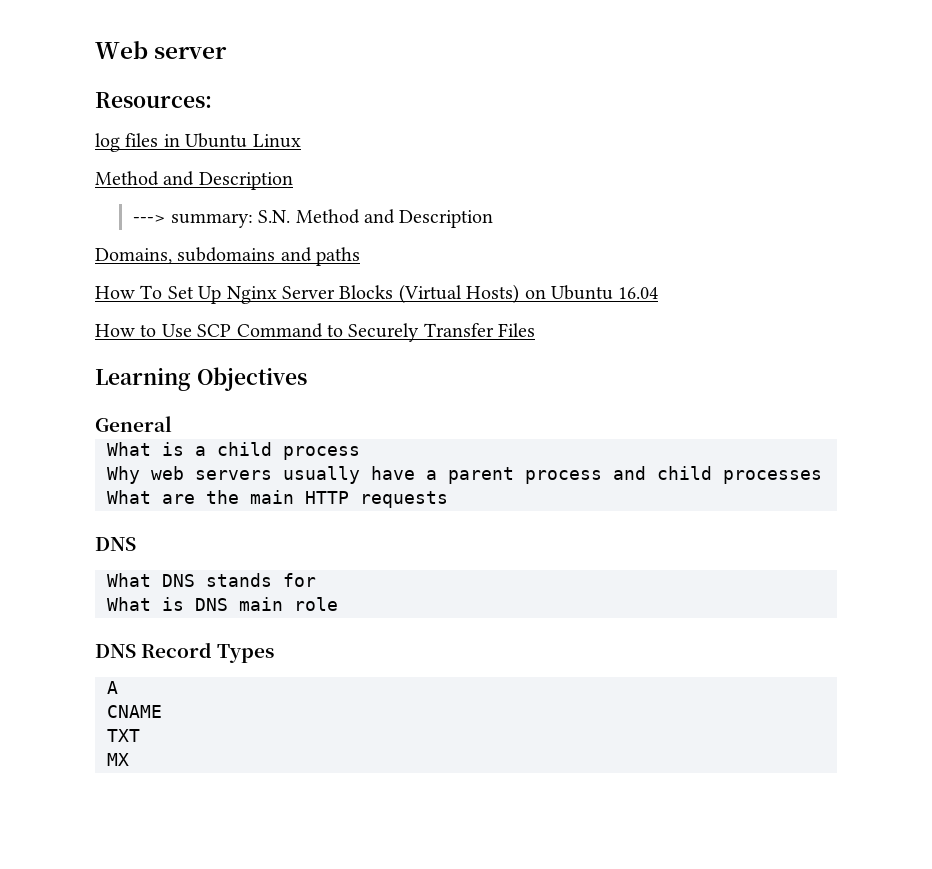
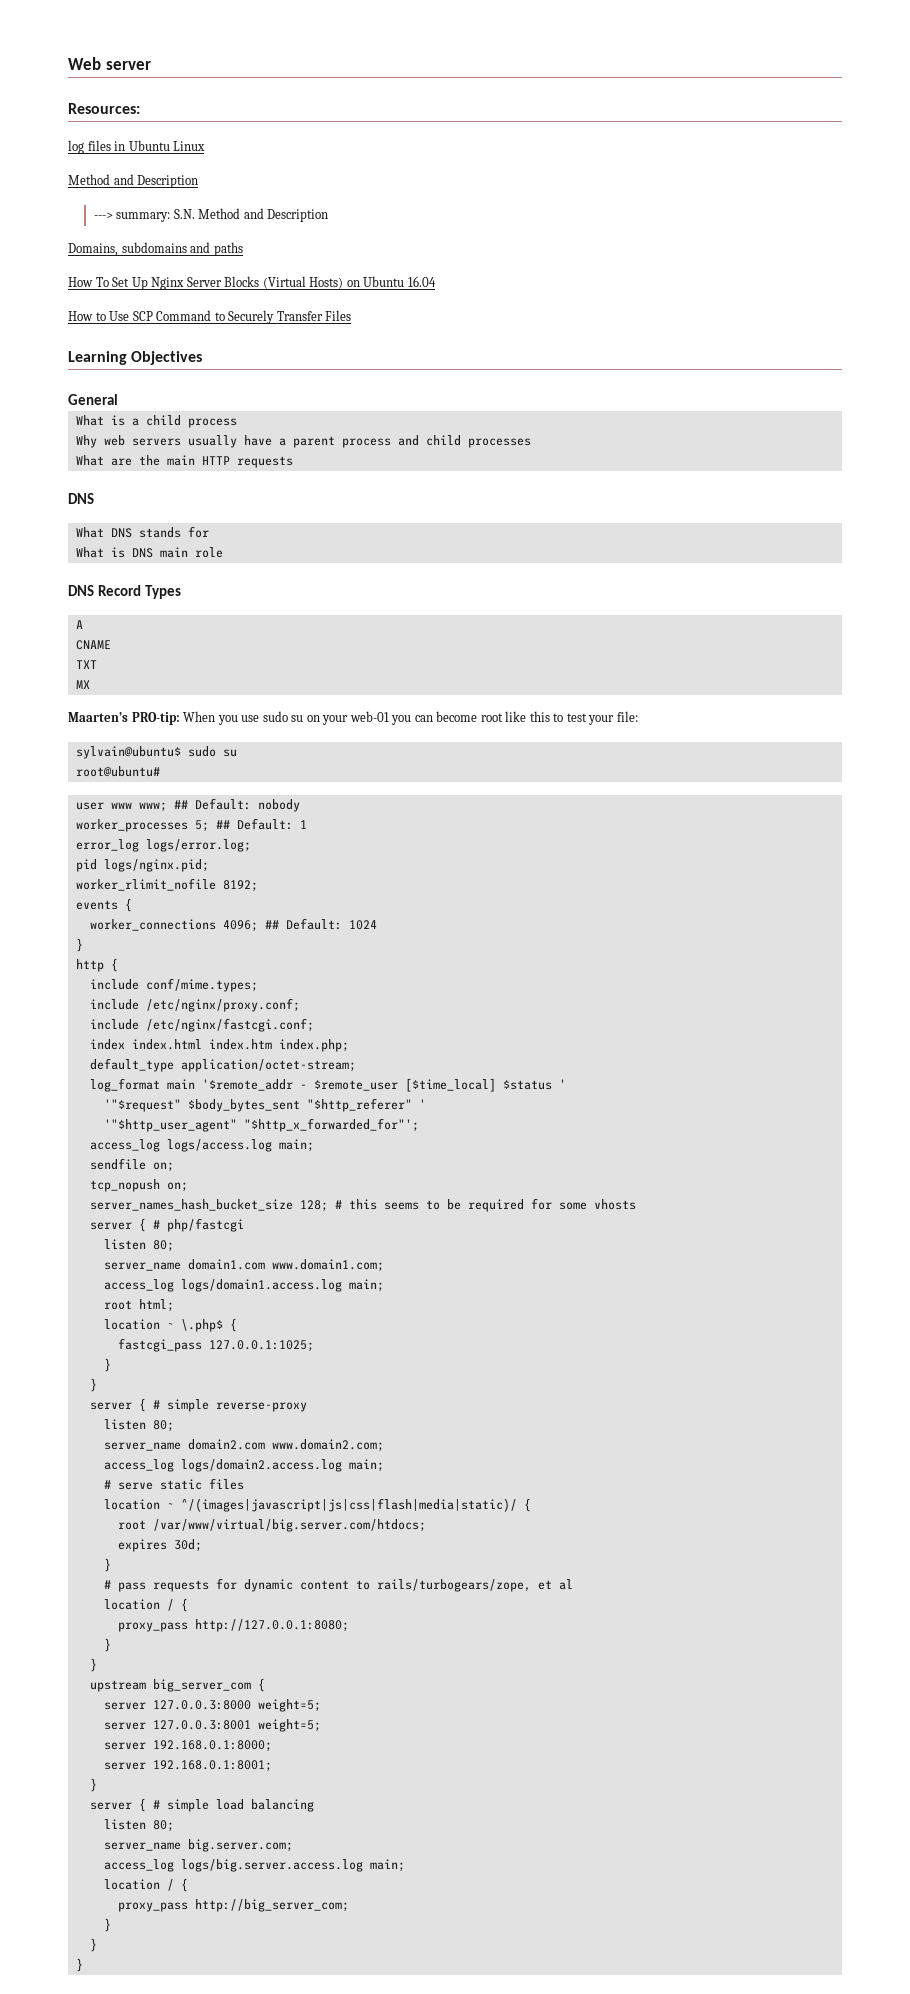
+ Maarten’s PRO-tip: When you use sudo su on your web-01 you can become root like this to test your file:
+ sylvain@ubuntu$ sudo su
+ root@ubuntu#
+ user www www; ## Default: nobody
+ worker_processes 5; ## Default: 1
+ error_log logs/error.log;
+ pid logs/nginx.pid;
+ worker_rlimit_nofile 8192;
+ events {
+ worker_connections 4096; ## Default: 1024
+ }
+ http {
+ include conf/mime.types;
+ include /etc/nginx/proxy.conf;
+ include /etc/nginx/fastcgi.conf;
+ index index.html index.htm index.php;
+ default_type application/octet-stream;
+ log_format main '$remote_addr - $remote_user [$time_local] $status '
+ '"$request" $body_bytes_sent "$http_referer" '
+ '"$http_user_agent" "$http_x_forwarded_for"';
+ access_log logs/access.log main;
+ sendfile on;
+ tcp_nopush on;
+ server_names_hash_bucket_size 128; # this seems to be required for some vhosts
+ server { # php/fastcgi
+ listen 80;
+ server_name domain1.com www.domain1.com;
+ access_log logs/domain1.access.log main;
+ root html;
+ location ~ \.php$ {
+ fastcgi_pass 127.0.0.1:1025;
+ }
+ }
+ server { # simple reverse-proxy
+ listen 80;
+ server_name domain2.com www.domain2.com;
+ access_log logs/domain2.access.log main;
+ # serve static files
+ location ~ ^/(images|javascript|js|css|flash|media|static)/ {
+ root /var/www/virtual/big.server.com/htdocs;
+ expires 30d;
+ }
+ # pass requests for dynamic content to rails/turbogears/zope, et al
+ location / {
+ proxy_pass http://127.0.0.1:8080;
+ }
+ }
+ upstream big_server_com {
+ server 127.0.0.3:8000 weight=5;
+ server 127.0.0.3:8001 weight=5;
+ server 192.168.0.1:8000;
+ server 192.168.0.1:8001;
+ }
+ server { # simple load balancing
+ listen 80;
+ server_name big.server.com;
+ access_log logs/big.server.access.log main;
+ location / {
+ proxy_pass http://big_server_com;
+ }
+ }
+ }

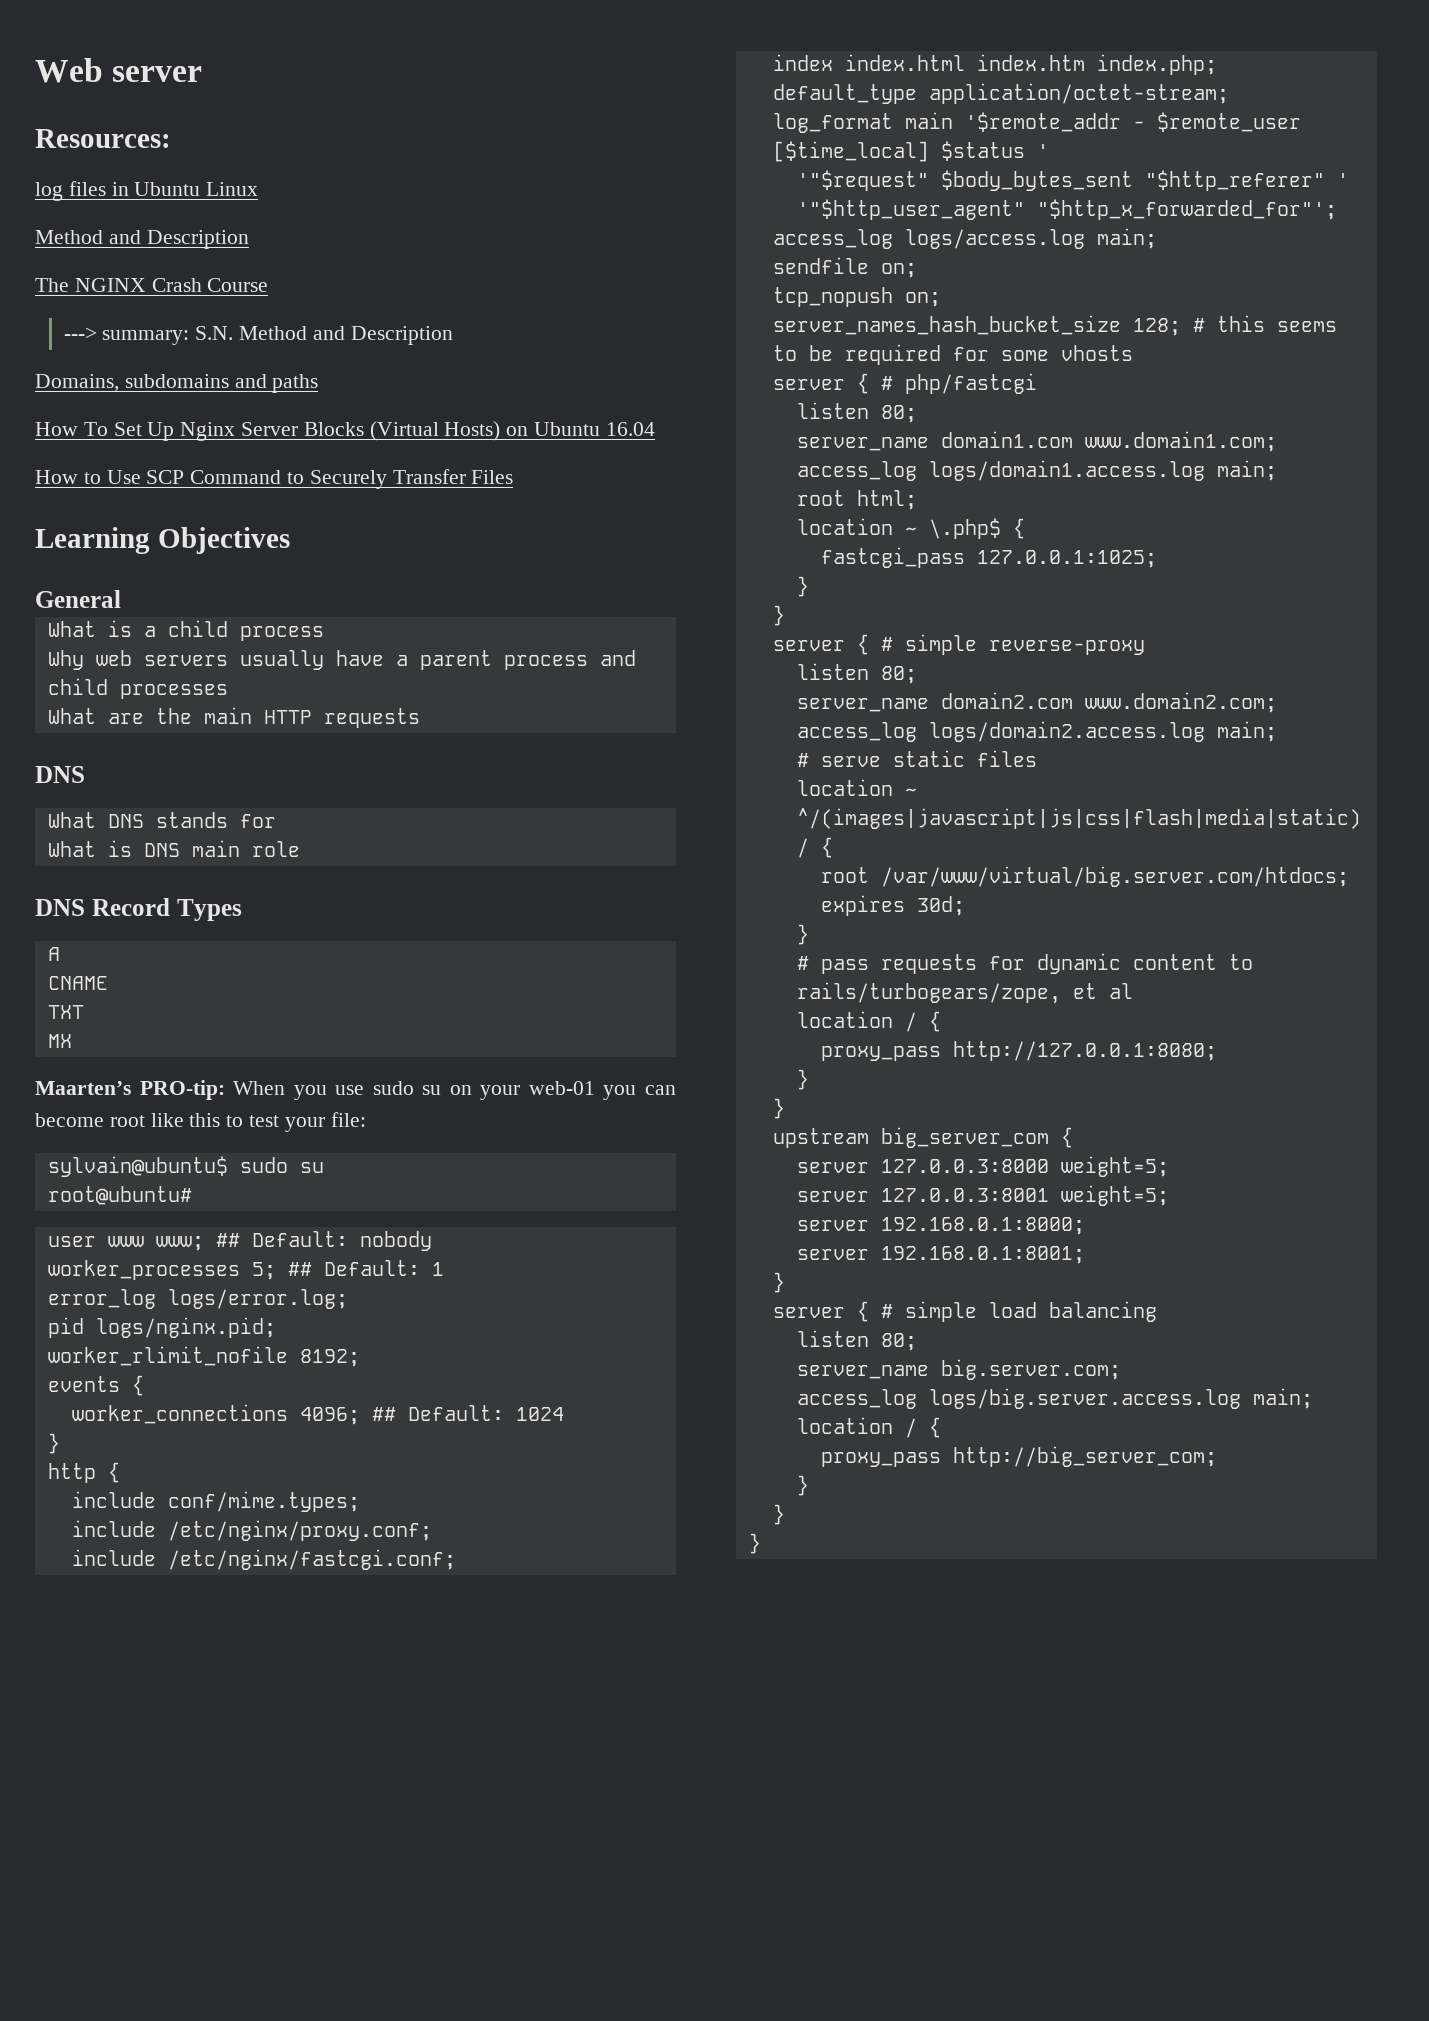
+ The NGINX Crash Course

